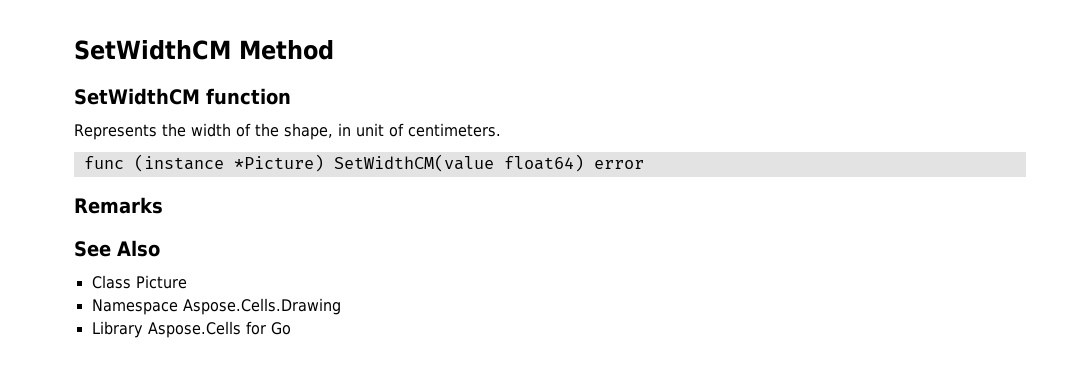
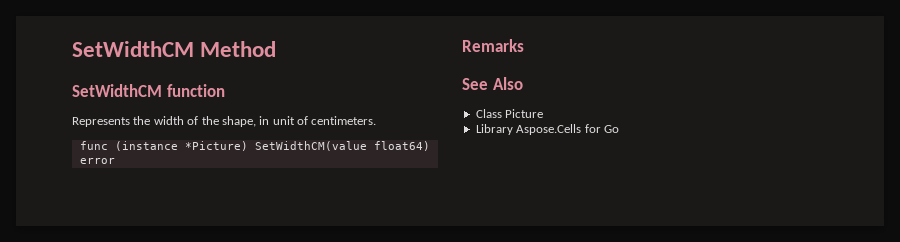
- Namespace Aspose.Cells.Drawing

